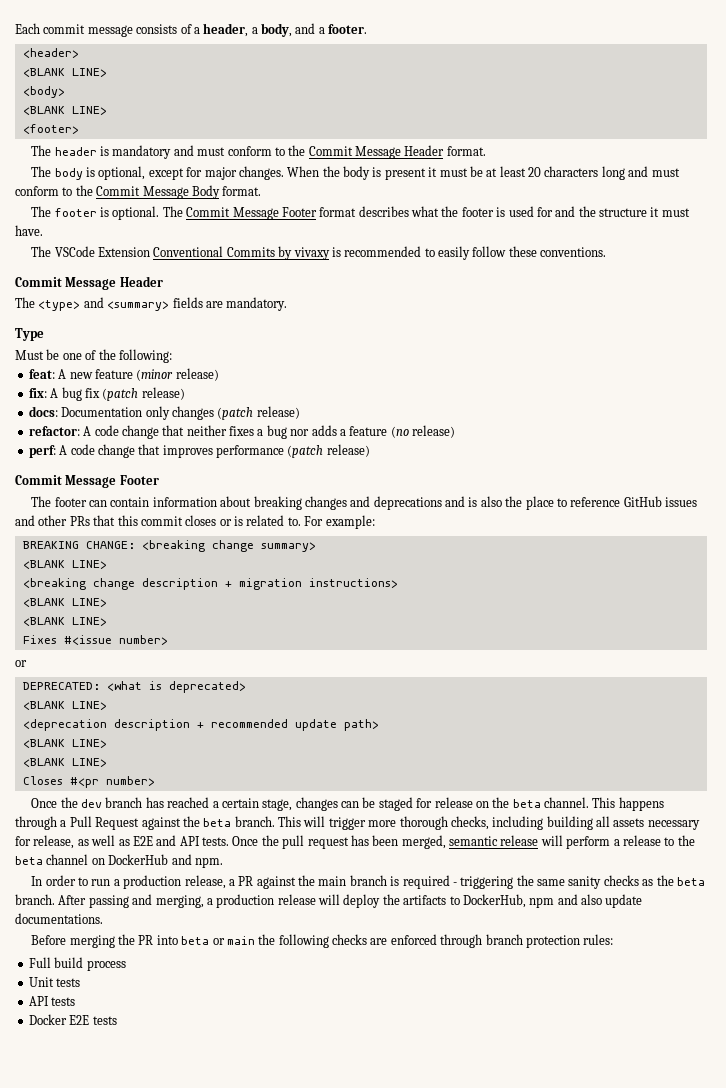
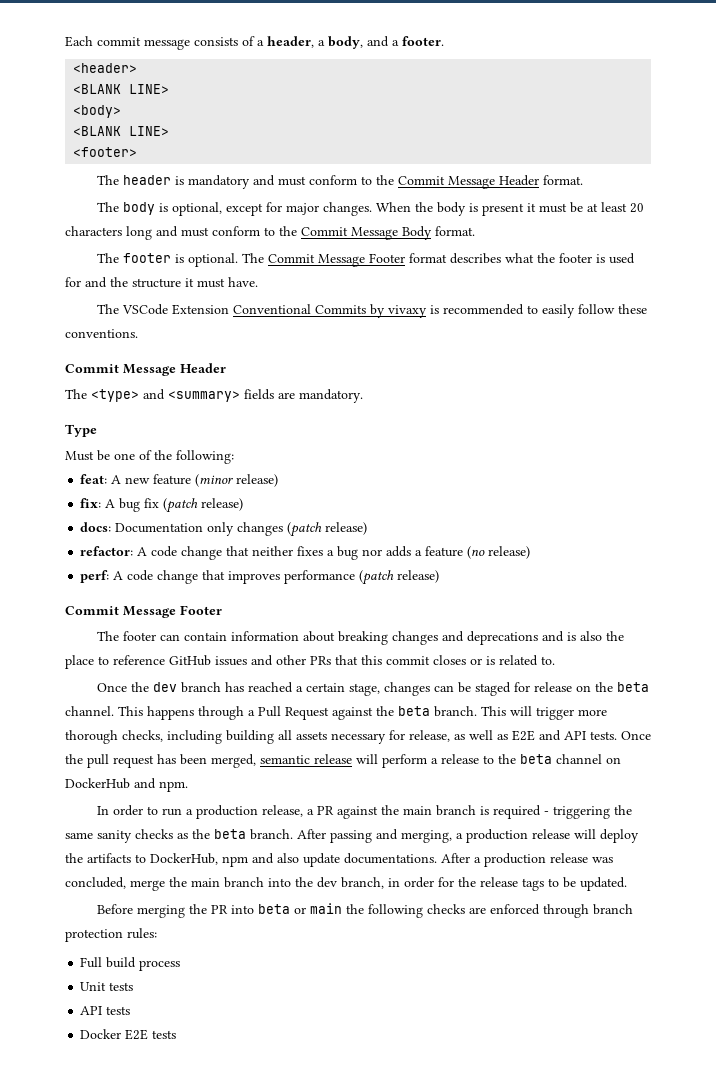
- For example:
- BREAKING CHANGE: <breaking change summary>
- <BLANK LINE>
- <breaking change description + migration instructions>
- <BLANK LINE>
- <BLANK LINE>
- Fixes #<issue number>
- or
- DEPRECATED: <what is deprecated>
- <BLANK LINE>
- <deprecation description + recommended update path>
- <BLANK LINE>
- <BLANK LINE>
- Closes #<pr number>
+ After a production release was concluded, merge the main branch into the dev branch, in order for the release tags to be updated.

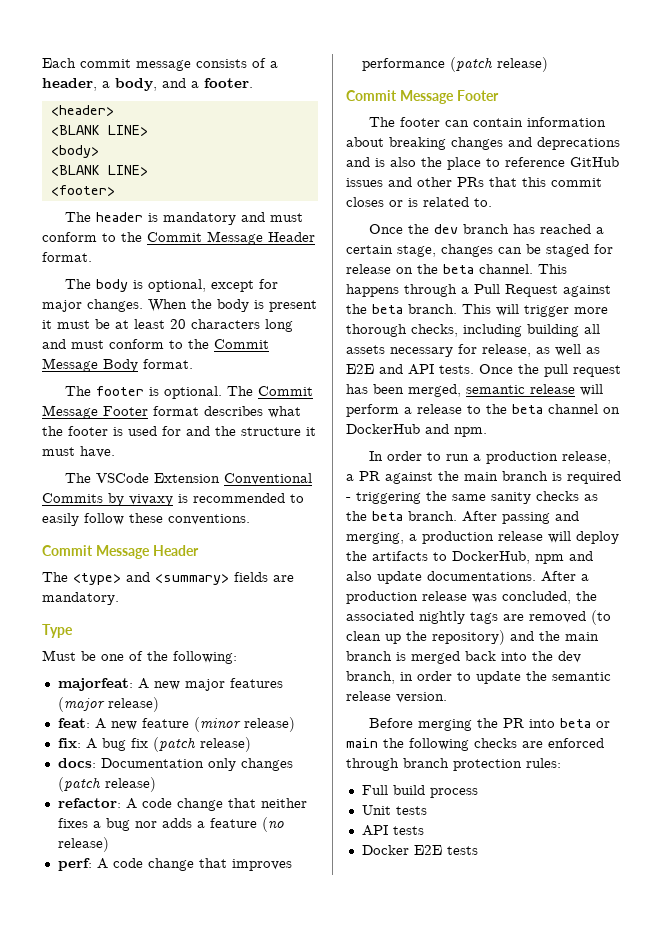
+ majorfeat: A new major features (major release)
- After a production release was concluded, merge the main branch into the dev branch, in order for the release tags to be updated.
+ After a production release was concluded, the associated nightly tags are removed (to clean up the repository) and the main branch is merged back into the dev branch, in order to update the semantic release version.

